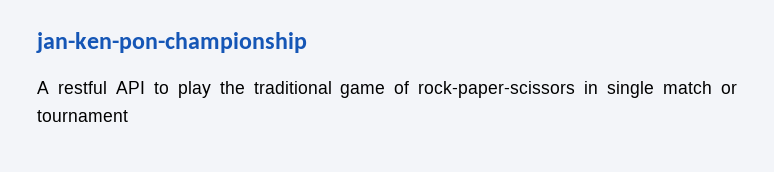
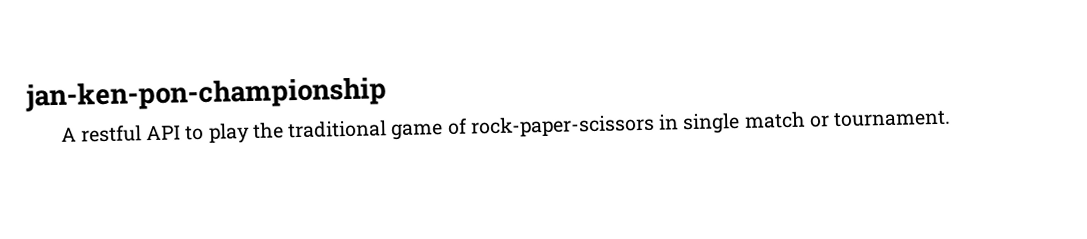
- A restful API to play the traditional game of rock-paper-scissors in single match or tournament
+ A restful API to play the traditional game of rock-paper-scissors in single match or tournament.

